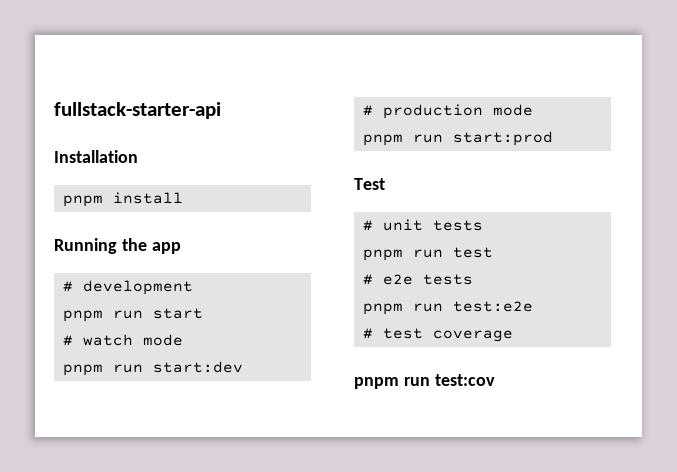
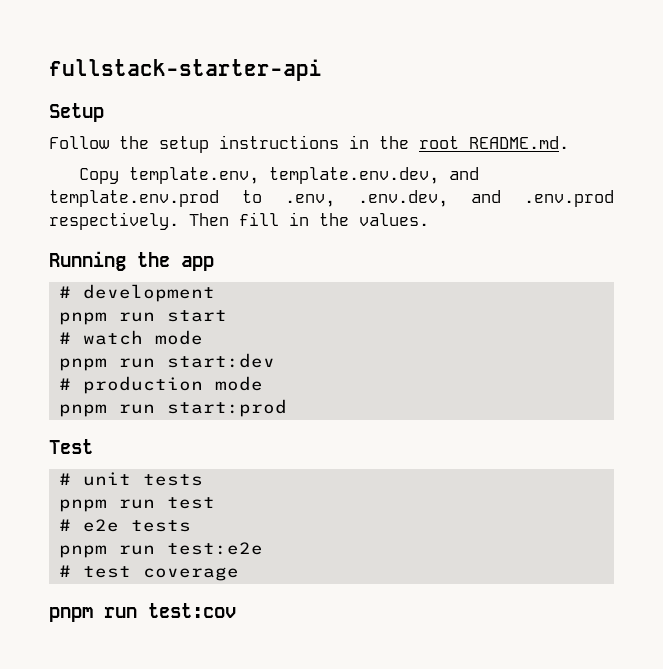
- Installation
- pnpm install
+ Setup
+ Follow the setup instructions in the root README.md.
+ Copy template.env, template.env.dev, and template.env.prod to .env, .env.dev, and .env.prod respectively. Then fill in the values.

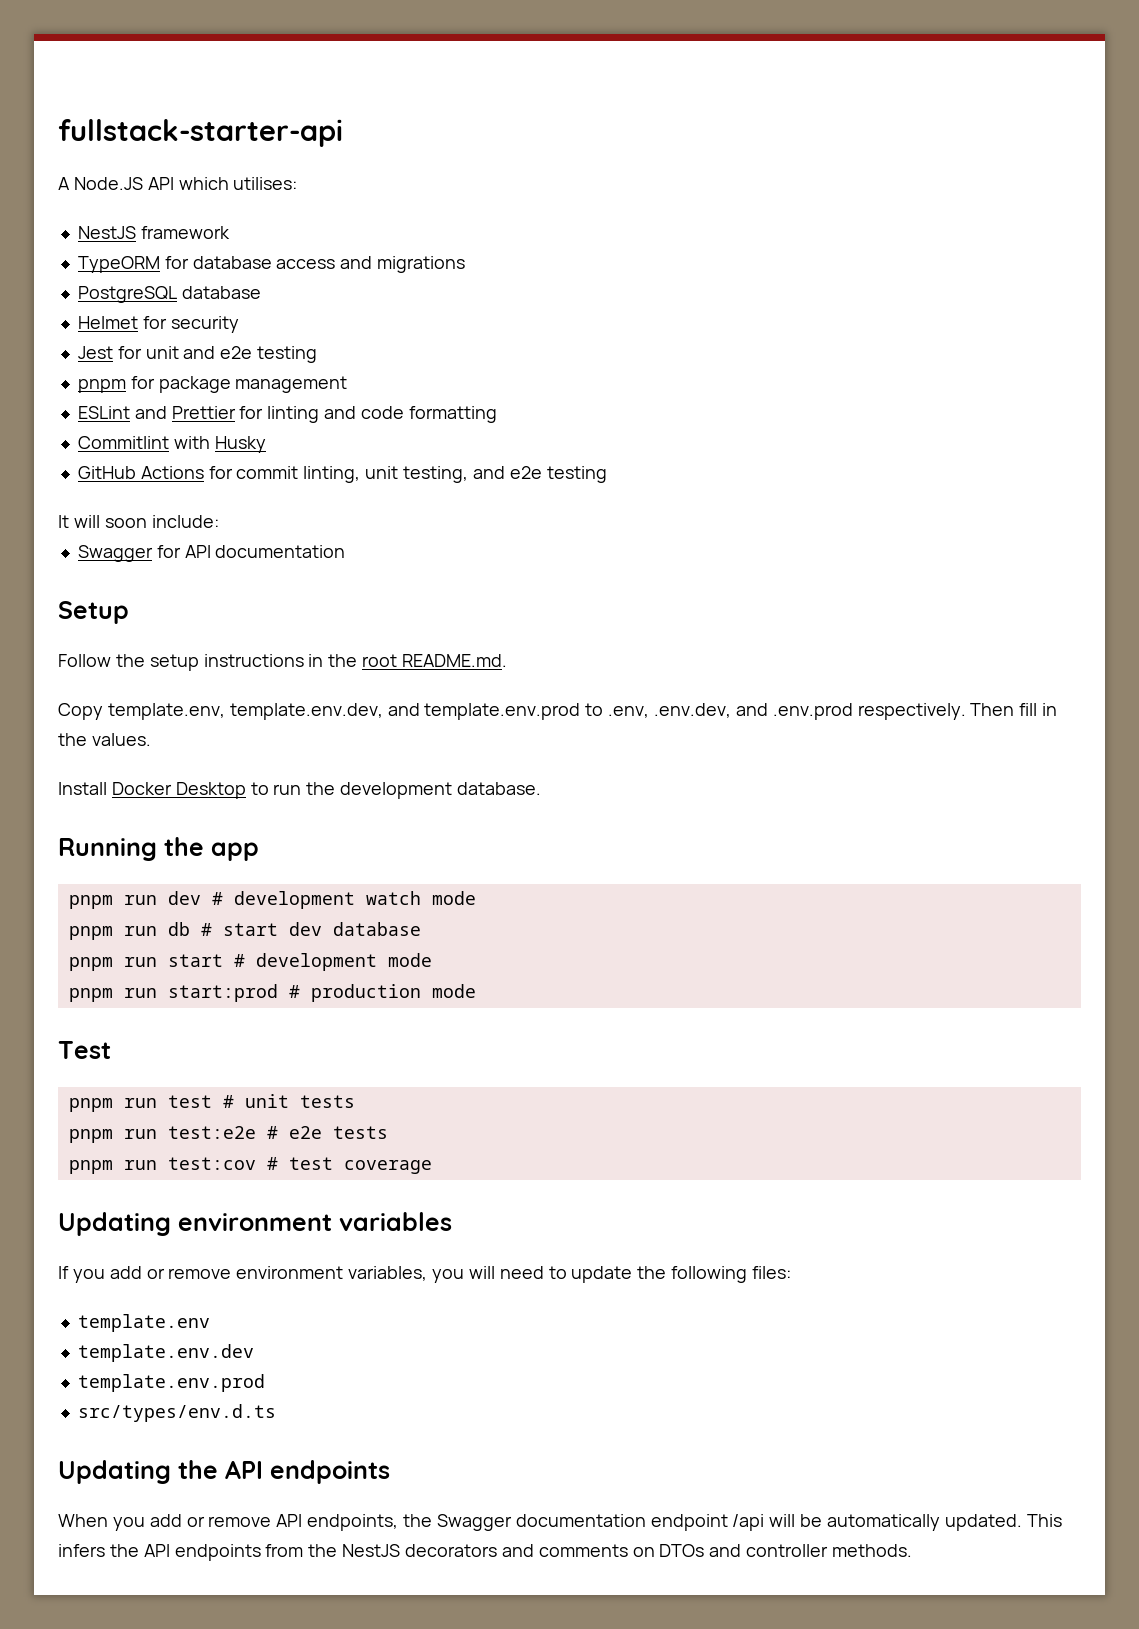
+ A Node.JS API which utilises:
+ NestJS framework
+ TypeORM for database access and migrations
+ PostgreSQL database
+ Helmet for security
+ Jest for unit and e2e testing
+ pnpm for package management
+ ESLint and Prettier for linting and code formatting
+ Commitlint with Husky
+ GitHub Actions for commit linting, unit testing, and e2e testing
+ It will soon include:
+ Swagger for API documentation
+ Install Docker Desktop to run the development database.
- # development
- pnpm run start
- # watch mode
+ pnpm run dev # development watch mode
- pnpm run start:dev
- # production mode
- pnpm run start:prod
+ pnpm run db # start dev database
+ pnpm run start # development mode
+ pnpm run start:prod # production mode
  Test
- # unit tests
+ pnpm run test # unit tests
- pnpm run test
- # e2e tests
+ pnpm run test:e2e # e2e tests
- pnpm run test:e2e
- # test coverage
+ pnpm run test:cov # test coverage
- pnpm run test:cov
+ Updating environment variables
+ If you add or remove environment variables, you will need to update the following files:
+ template.env
+ template.env.dev
+ template.env.prod
+ src/types/env.d.ts
+ Updating the API endpoints
+ When you add or remove API endpoints, the Swagger documentation endpoint /api will be automatically updated. This infers the API endpoints from the NestJS decorators and comments on DTOs and controller methods.

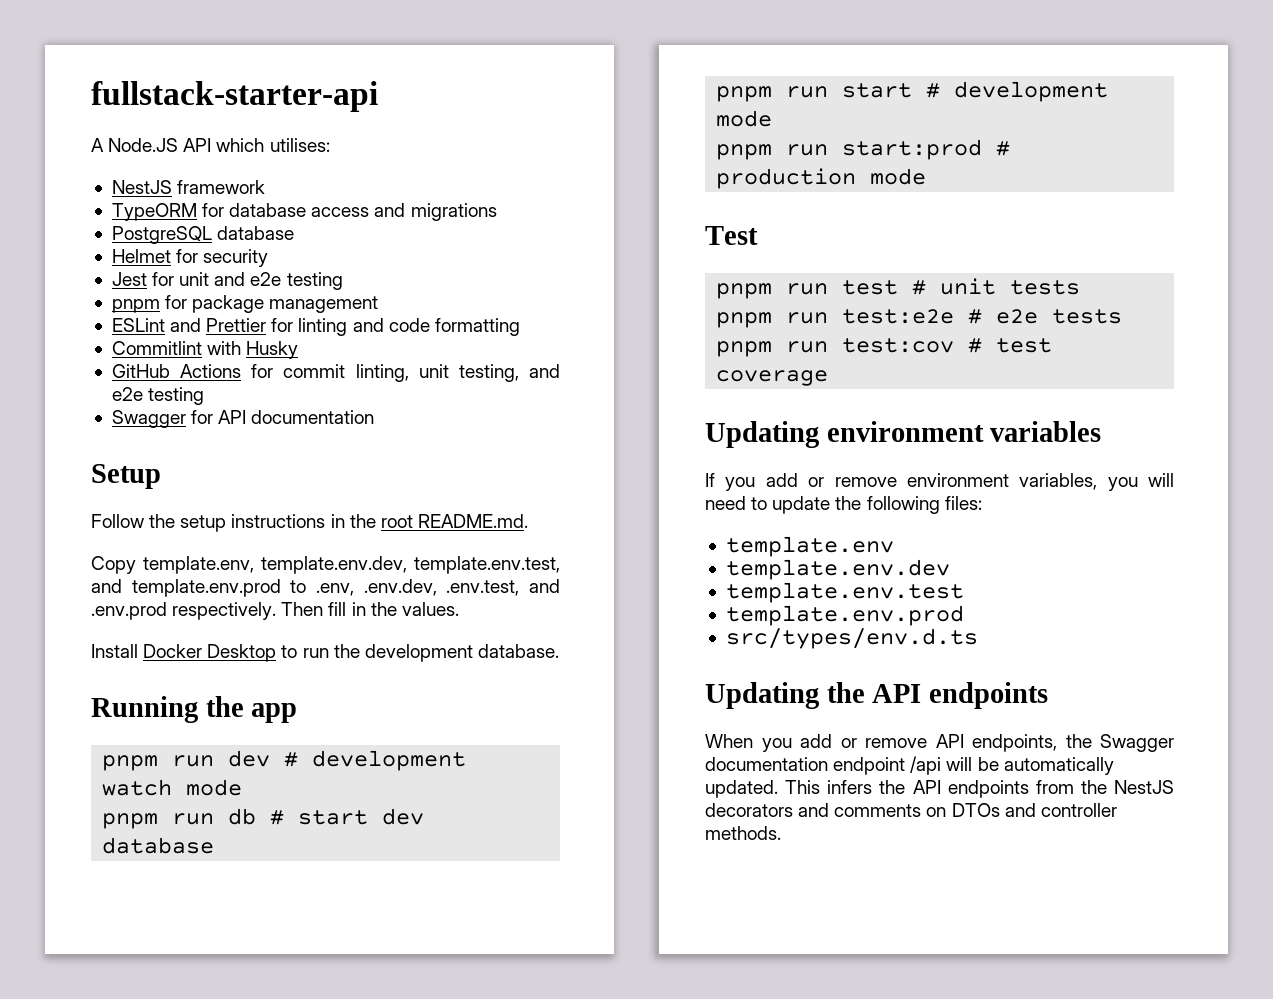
- It will soon include:
- Copy template.env, template.env.dev, and template.env.prod to .env, .env.dev, and .env.prod respectively.
+ Copy template.env, template.env.dev, template.env.test, and template.env.prod to .env, .env.dev, .env.test, and .env.prod respectively.
+ template.env.test

